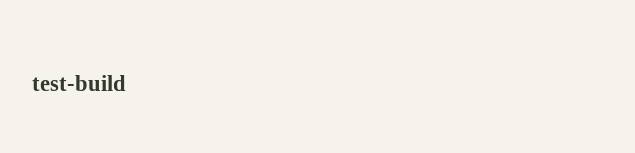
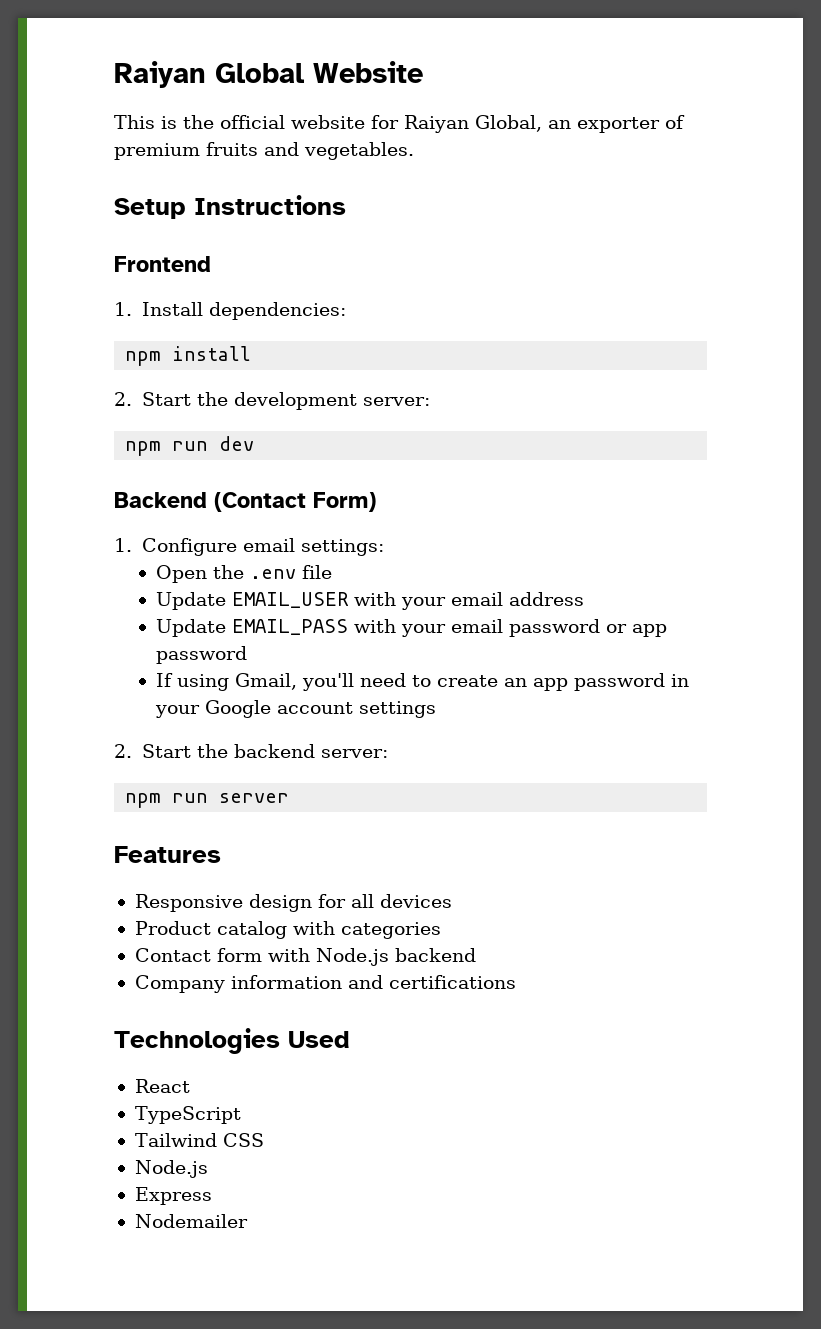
- test-build
+ Raiyan Global Website
+ This is the official website for Raiyan Global, an exporter of premium fruits and vegetables.
+ Setup Instructions
+ Frontend
+ 1. Install dependencies:
+ npm install
+ 2. Start the development server:
+ npm run dev
+ Backend (Contact Form)
+ 1. Configure email settings:
+ Open the .env file
+ Update EMAIL_USER with your email address
+ Update EMAIL_PASS with your email password or app password
+ If using Gmail, you'll need to create an app password in your Google account settings
+ 2. Start the backend server:
+ npm run server
+ Features
+ Responsive design for all devices
+ Product catalog with categories
+ Contact form with Node.js backend
+ Company information and certifications
+ Technologies Used
+ React
+ TypeScript
+ Tailwind CSS
+ Node.js
+ Express
+ Nodemailer

